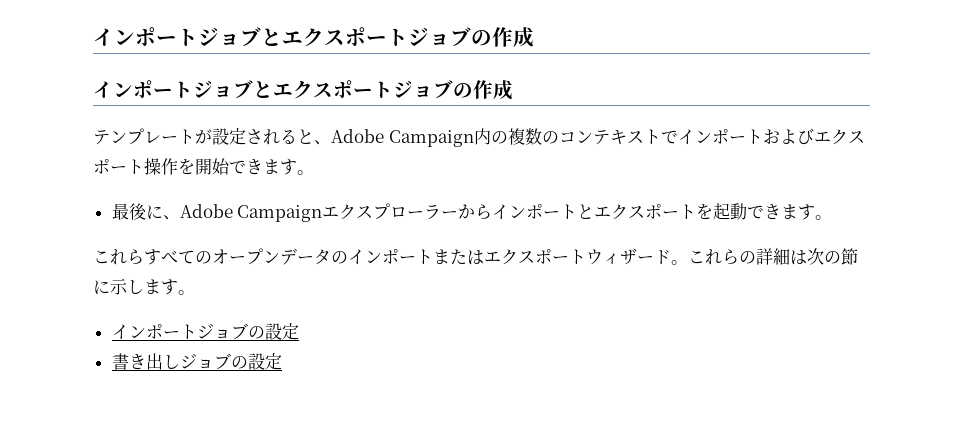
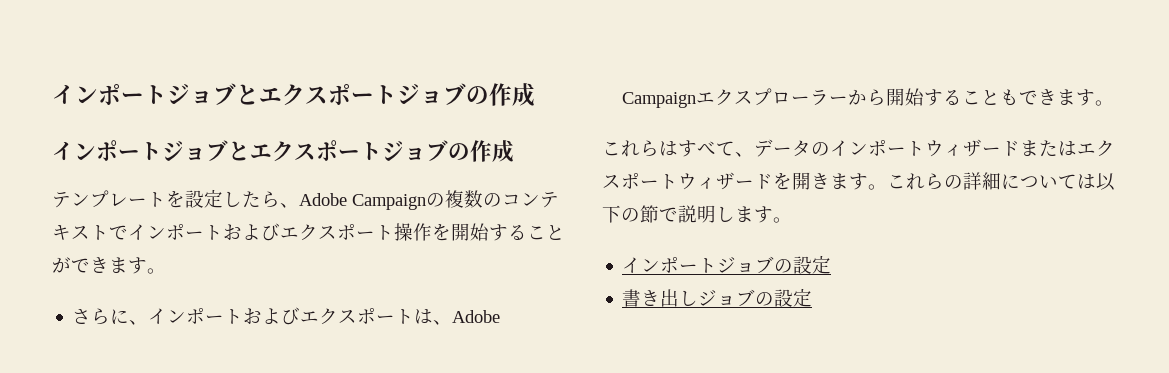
- テンプレートが設定されると、Adobe Campaign内の複数のコンテキストでインポートおよびエクスポート操作を開始できます。
- 最後に、Adobe Campaignエクスプローラーからインポートとエクスポートを起動できます。
+ テンプレートを設定したら、Adobe Campaignの複数のコンテキストでインポートおよびエクスポート操作を開始することができます。
+ さらに、インポートおよびエクスポートは、Adobe Campaignエクスプローラーから開始することもできます。
- これらすべてのオープンデータのインポートまたはエクスポートウィザード。
+ これらはすべて、データのインポートウィザードまたはエクスポートウィザードを開きます。
- これらの詳細は次の節に示します。
+ これらの詳細については以下の節で説明します。

